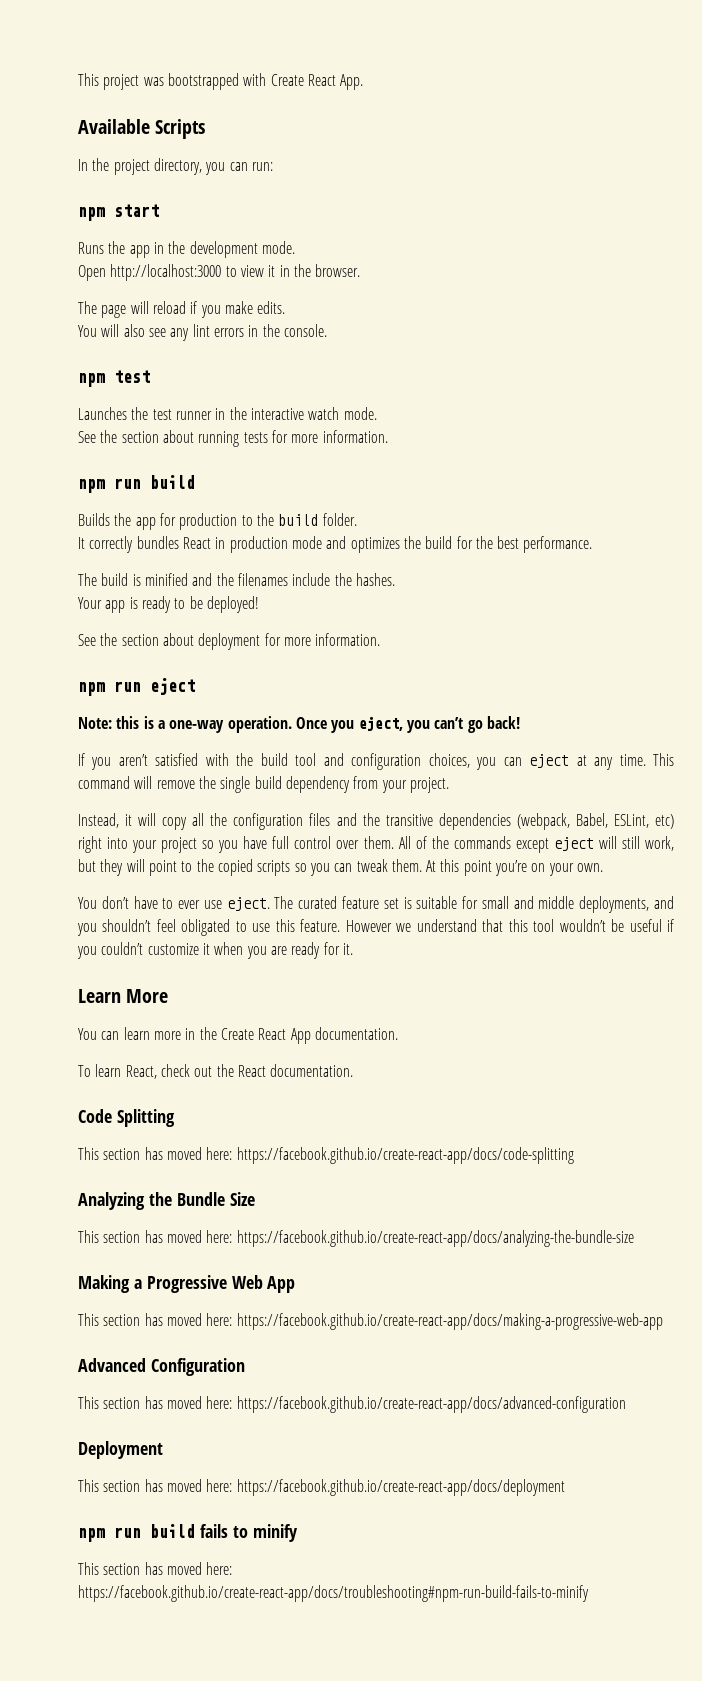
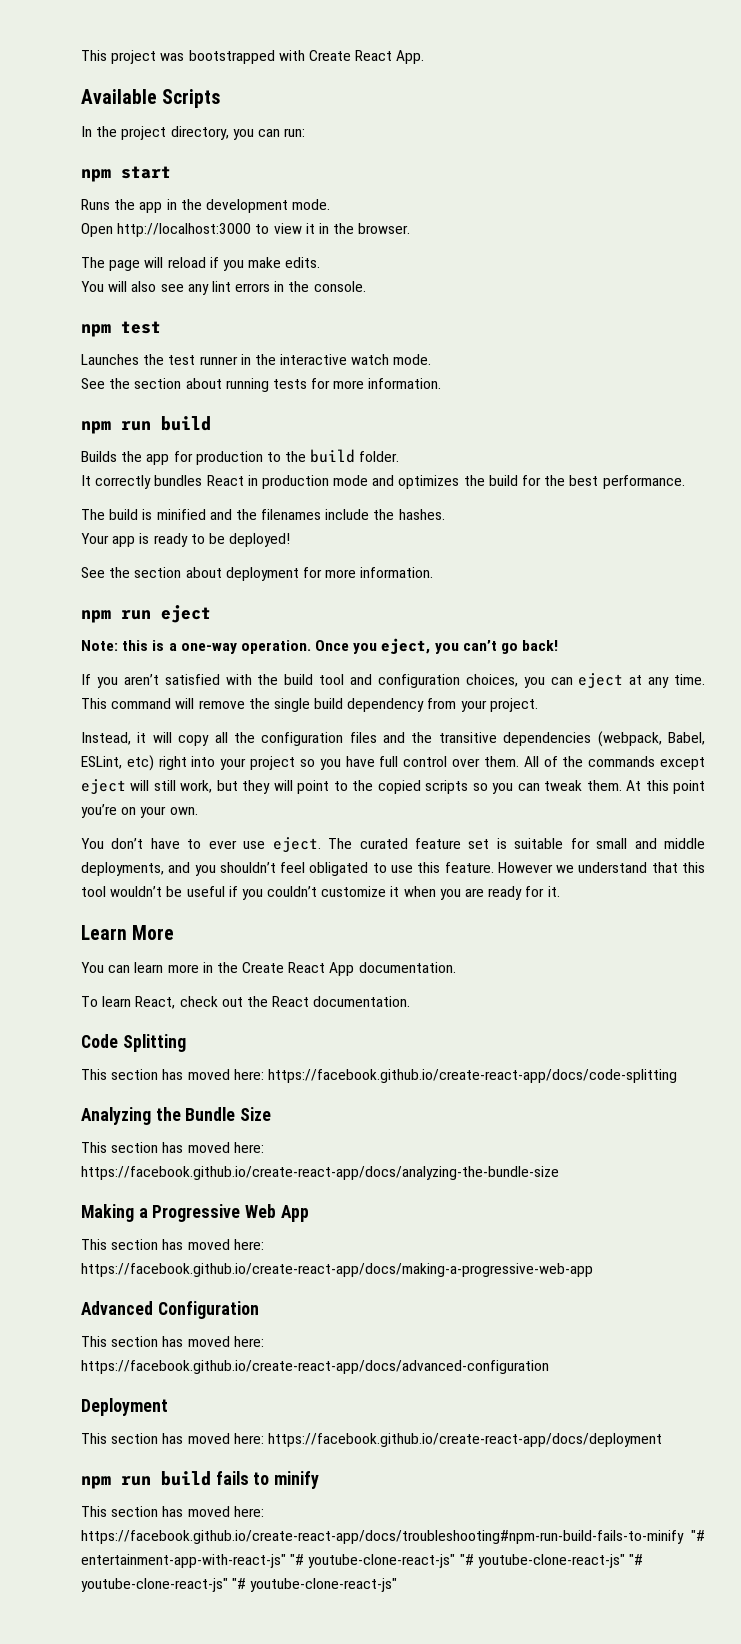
- This section has moved here: https://facebook.github.io/create-react-app/docs/troubleshooting#npm-run-build-fails-to-minify
+ This section has moved here: https://facebook.github.io/create-react-app/docs/troubleshooting#npm-run-build-fails-to-minify "# entertainment-app-with-react-js" "# youtube-clone-react-js" "# youtube-clone-react-js" "# youtube-clone-react-js" "# youtube-clone-react-js"

